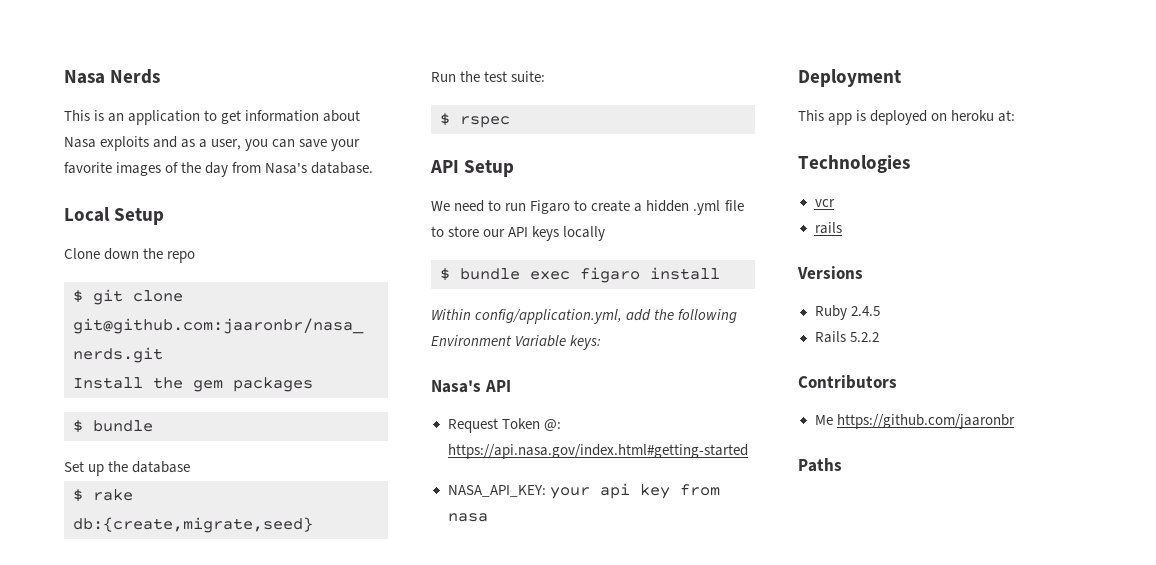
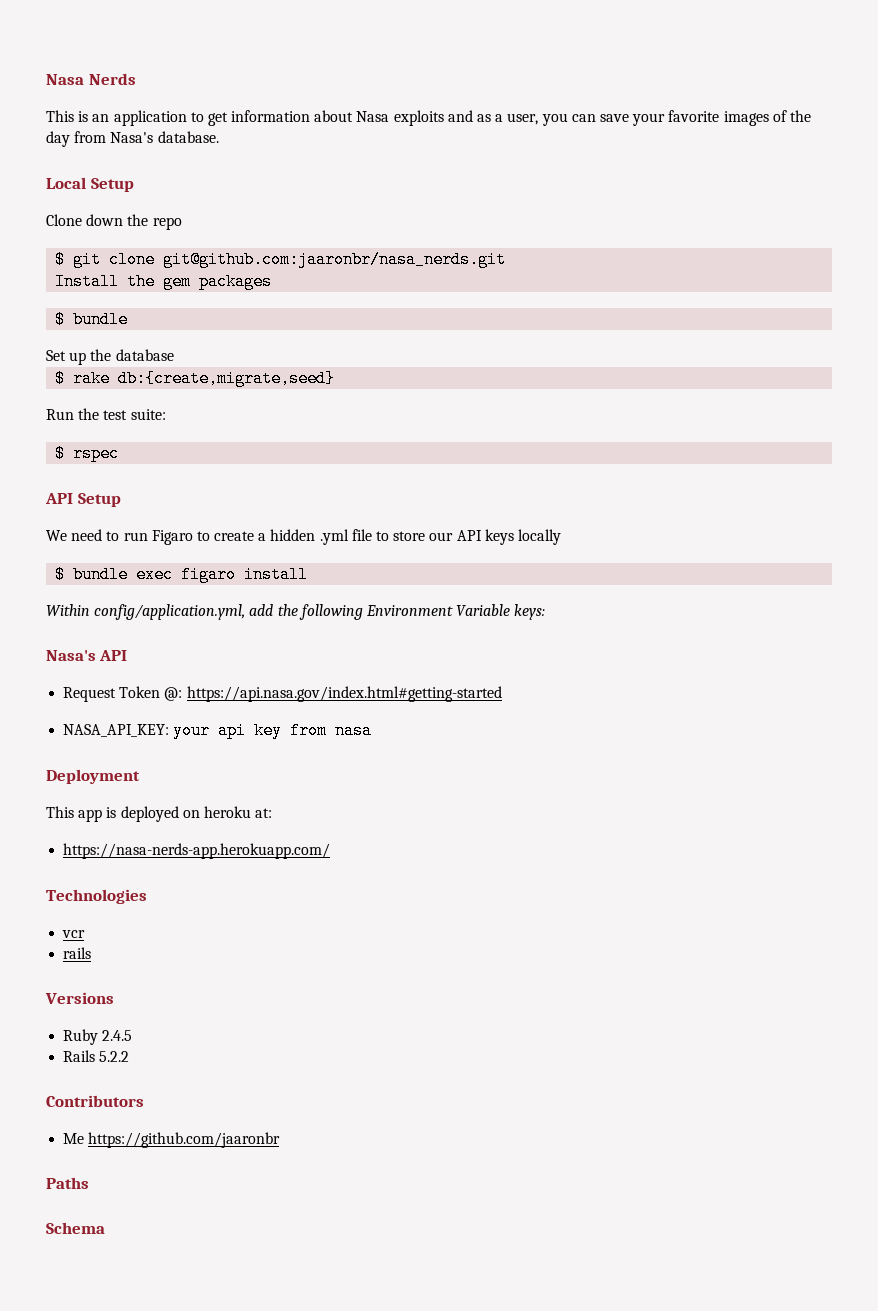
+ https://nasa-nerds-app.herokuapp.com/
+ Schema

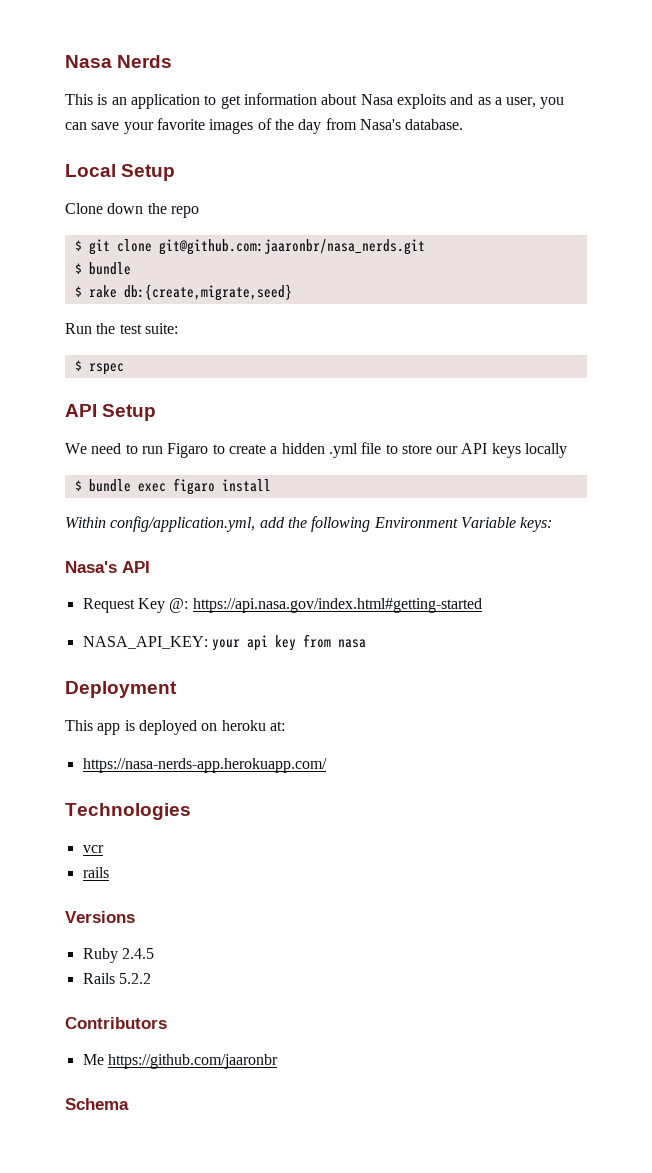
  $ git clone git@github.com:jaaronbr/nasa_nerds.git
- Install the gem packages
  $ bundle
- Set up the database
- Request Token @: https://api.nasa.gov/index.html#getting-started
+ Request Key @: https://api.nasa.gov/index.html#getting-started
- Paths

